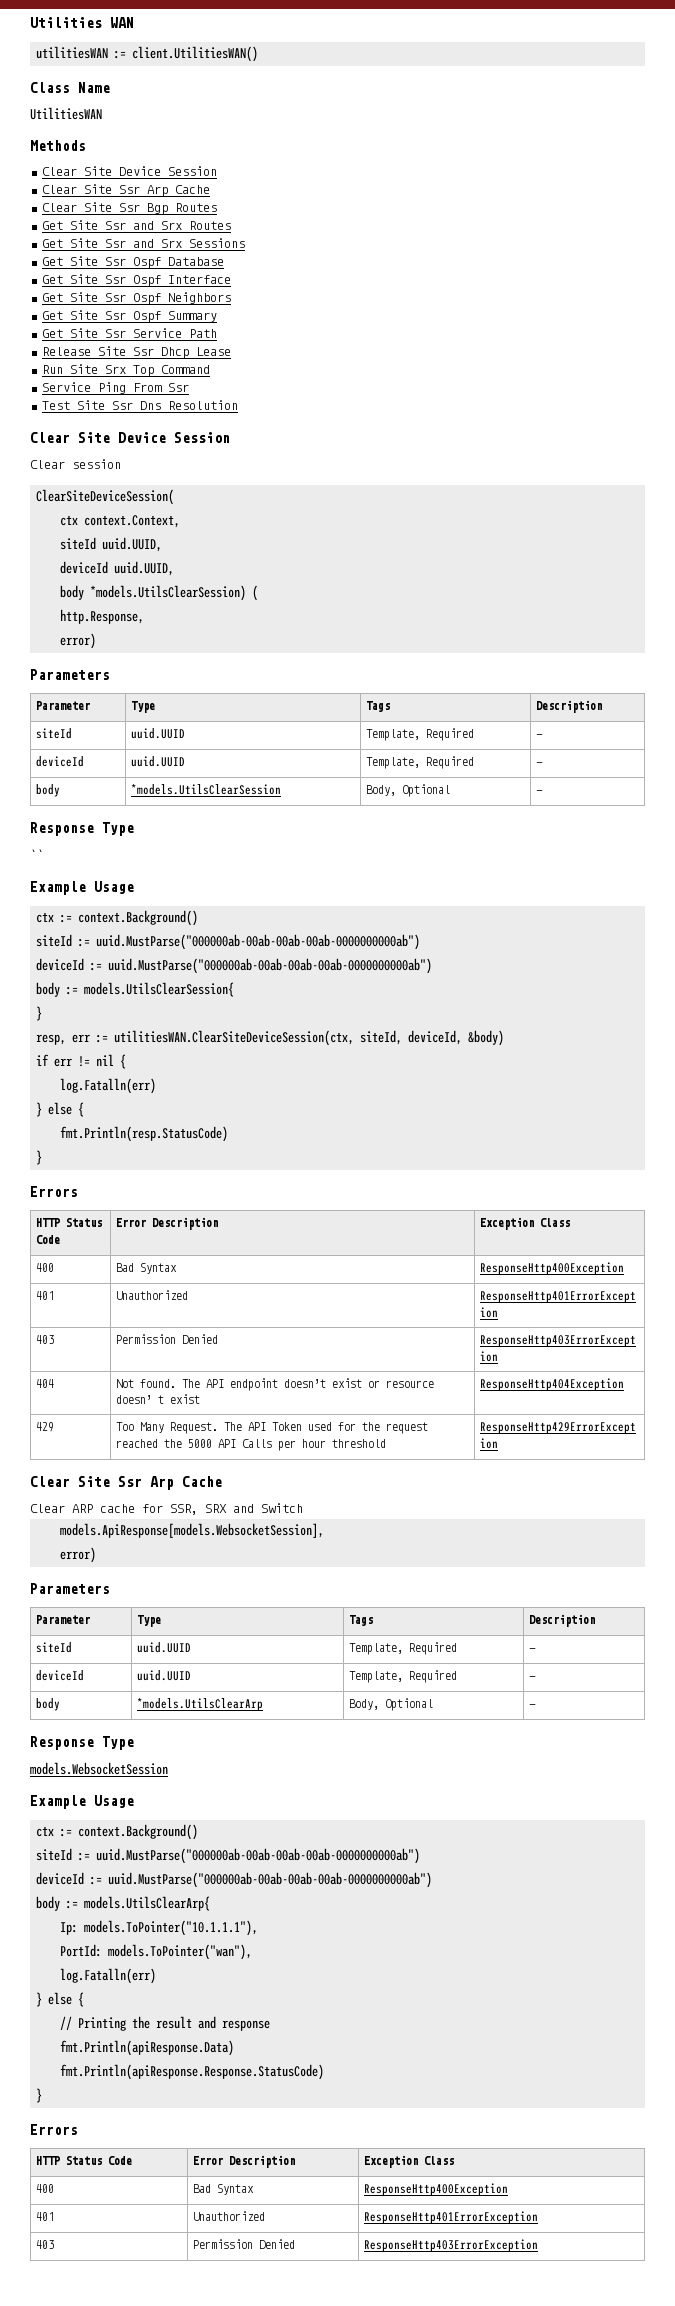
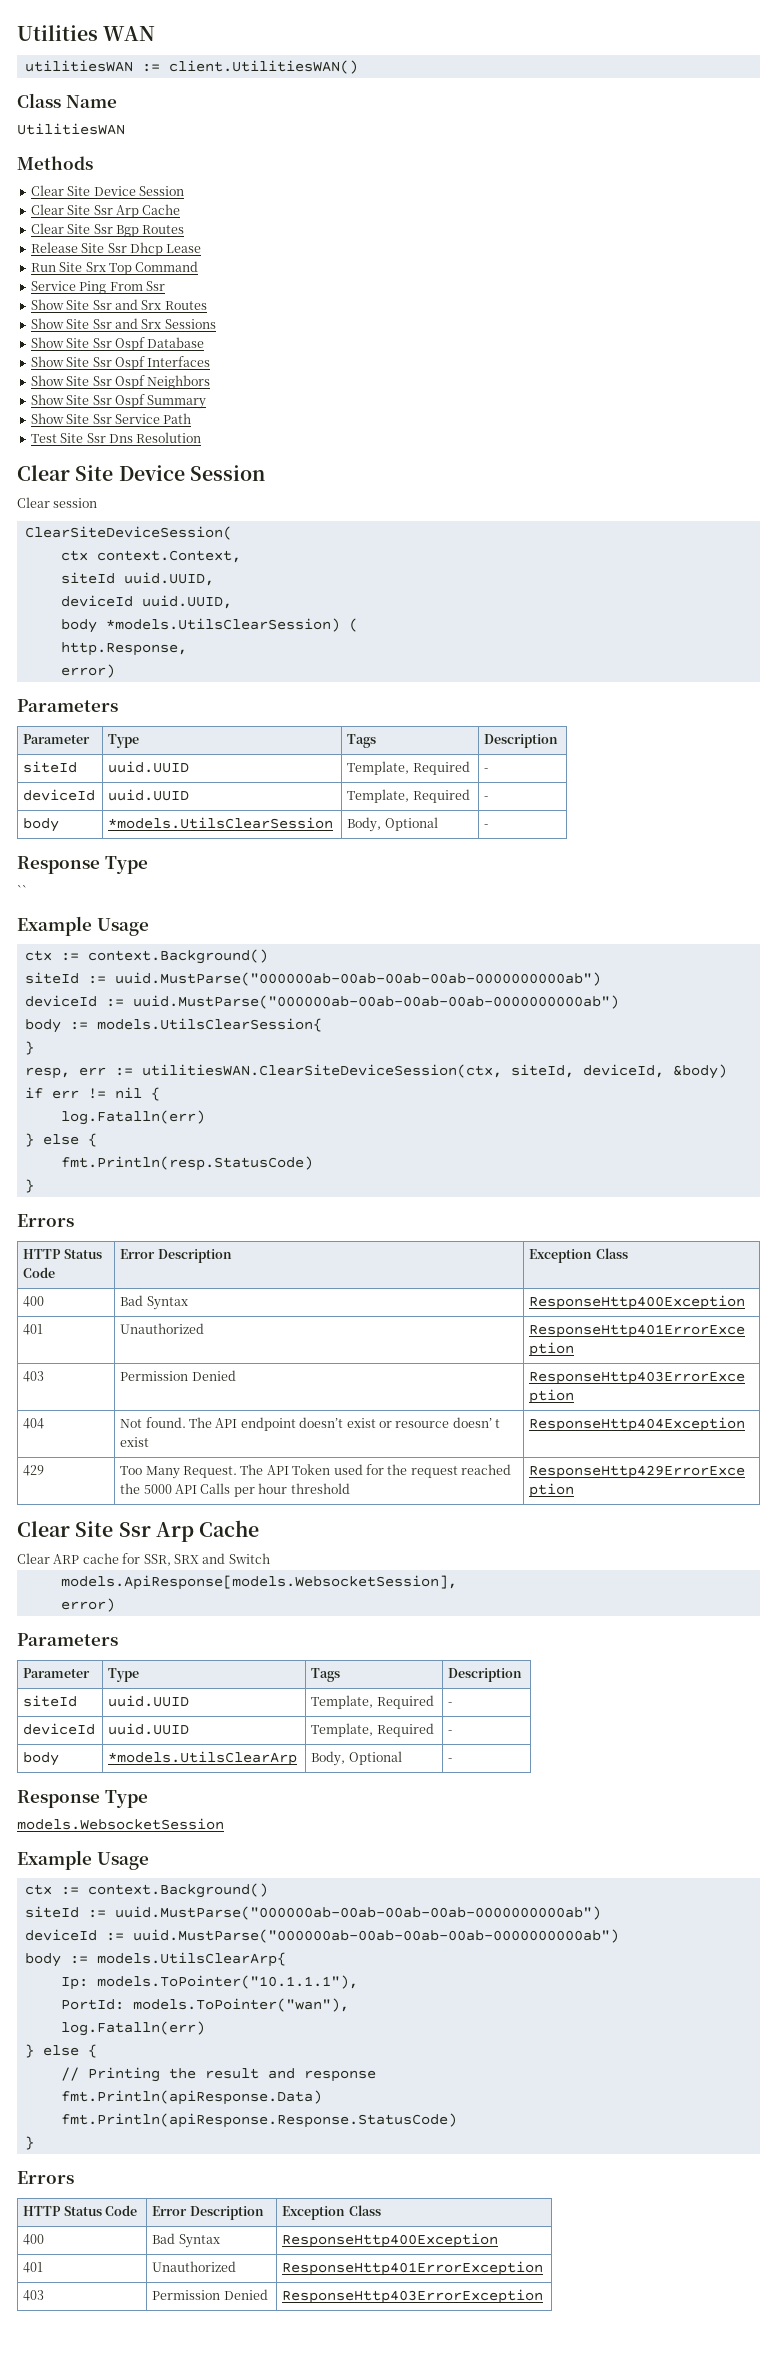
- Get Site Ssr and Srx Routes
- Get Site Ssr and Srx Sessions
- Get Site Ssr Ospf Database
- Get Site Ssr Ospf Interface
- Get Site Ssr Ospf Neighbors
- Get Site Ssr Ospf Summary
- Get Site Ssr Service Path
+ Show Site Ssr and Srx Routes
+ Show Site Ssr and Srx Sessions
+ Show Site Ssr Ospf Database
+ Show Site Ssr Ospf Interfaces
+ Show Site Ssr Ospf Neighbors
+ Show Site Ssr Ospf Summary
+ Show Site Ssr Service Path

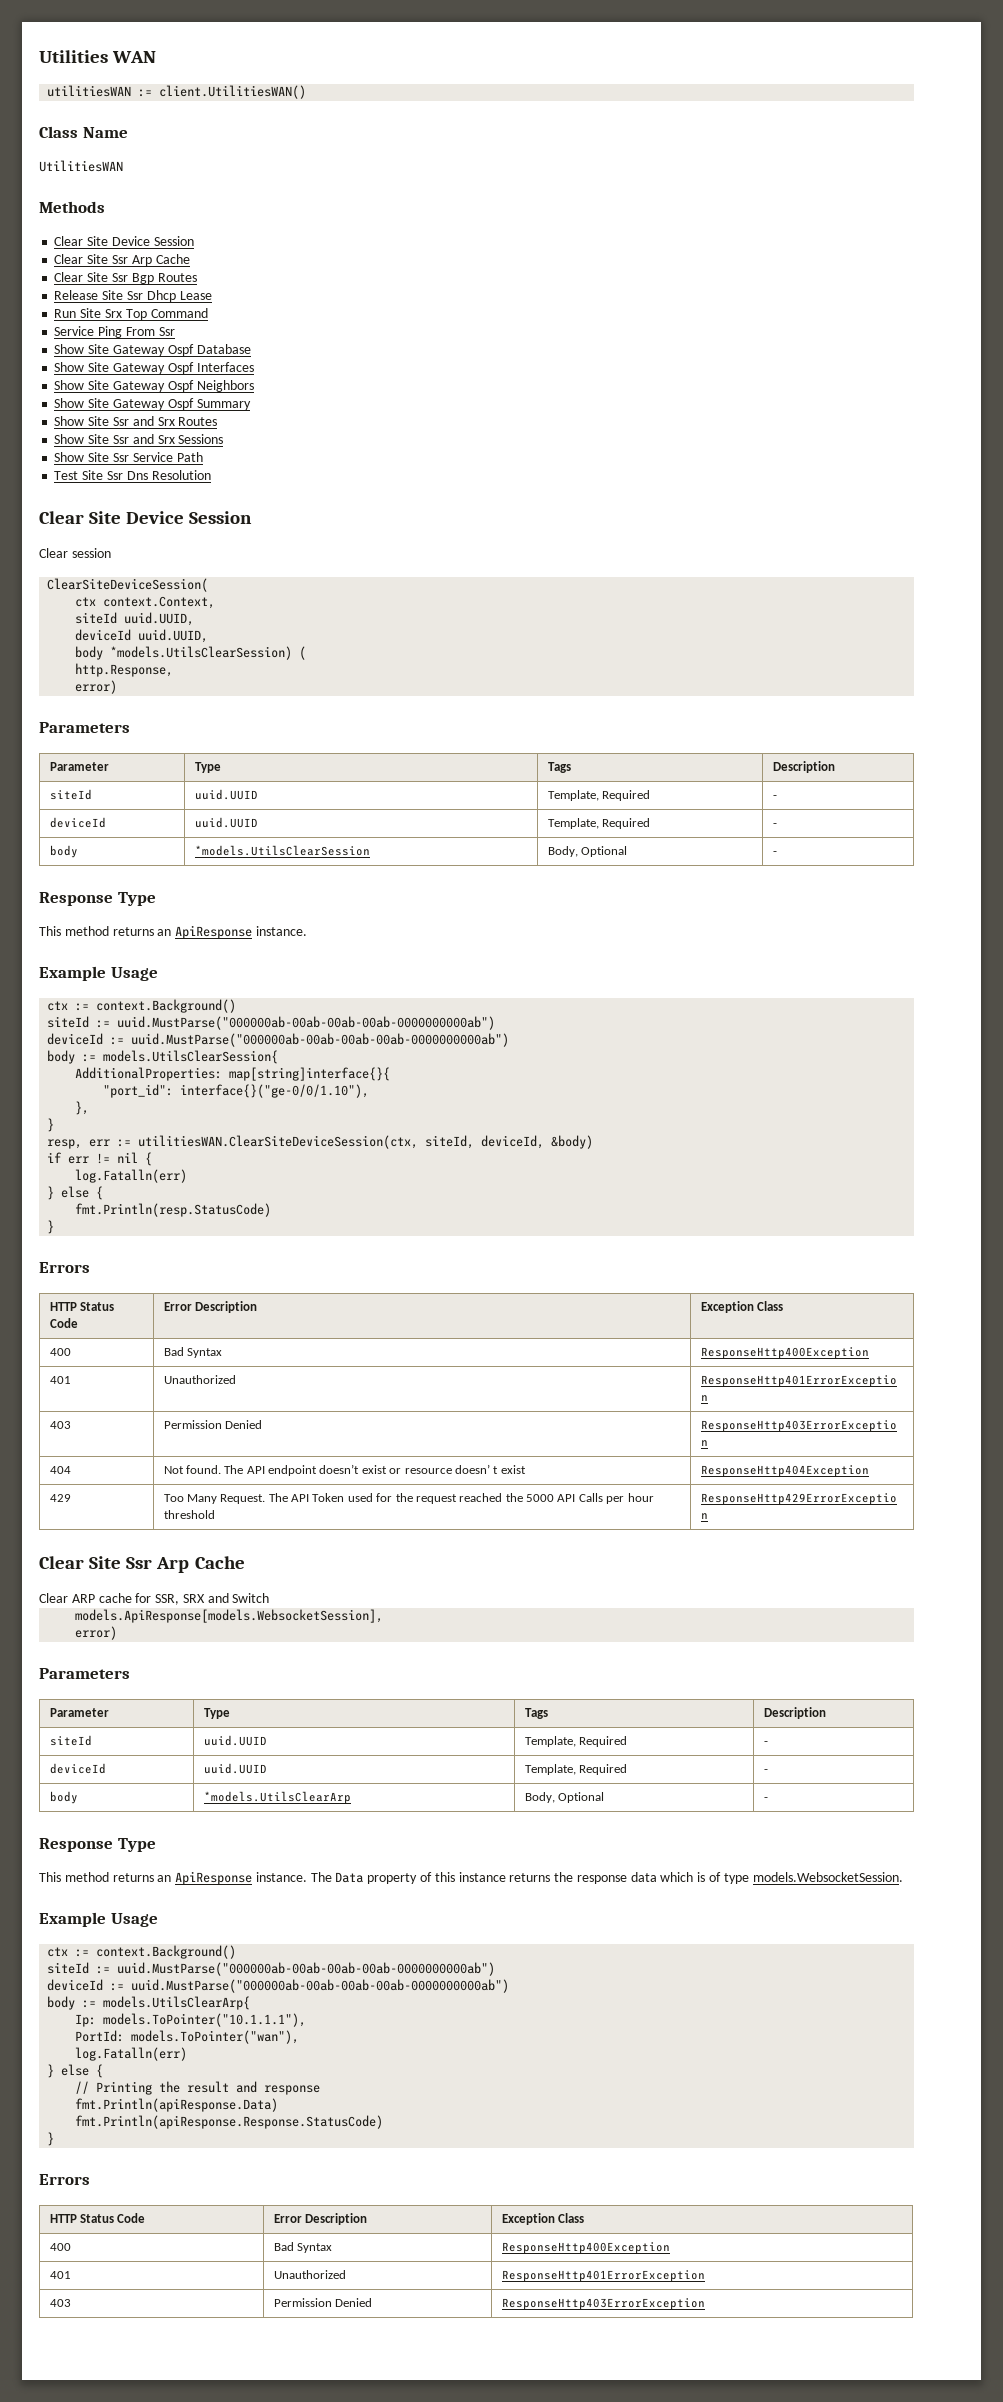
+ Show Site Gateway Ospf Database
+ Show Site Gateway Ospf Interfaces
+ Show Site Gateway Ospf Neighbors
+ Show Site Gateway Ospf Summary
- Show Site Ssr Ospf Database
- Show Site Ssr Ospf Interfaces
- Show Site Ssr Ospf Neighbors
- Show Site Ssr Ospf Summary
  body | *models.UtilsClearSession | Body, Optional | -
  Response Type
- ``
+ This method returns an ApiResponse instance.
+ AdditionalProperties: map[string]interface{}{
+ "port_id": interface{}("ge-0/0/1.10"),
+ },
- models.WebsocketSession
+ This method returns an ApiResponse instance. The Data property of this instance returns the response data which is of type models.WebsocketSession.

